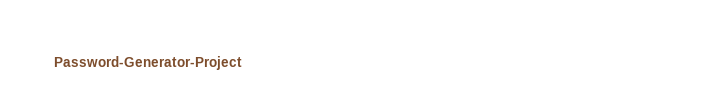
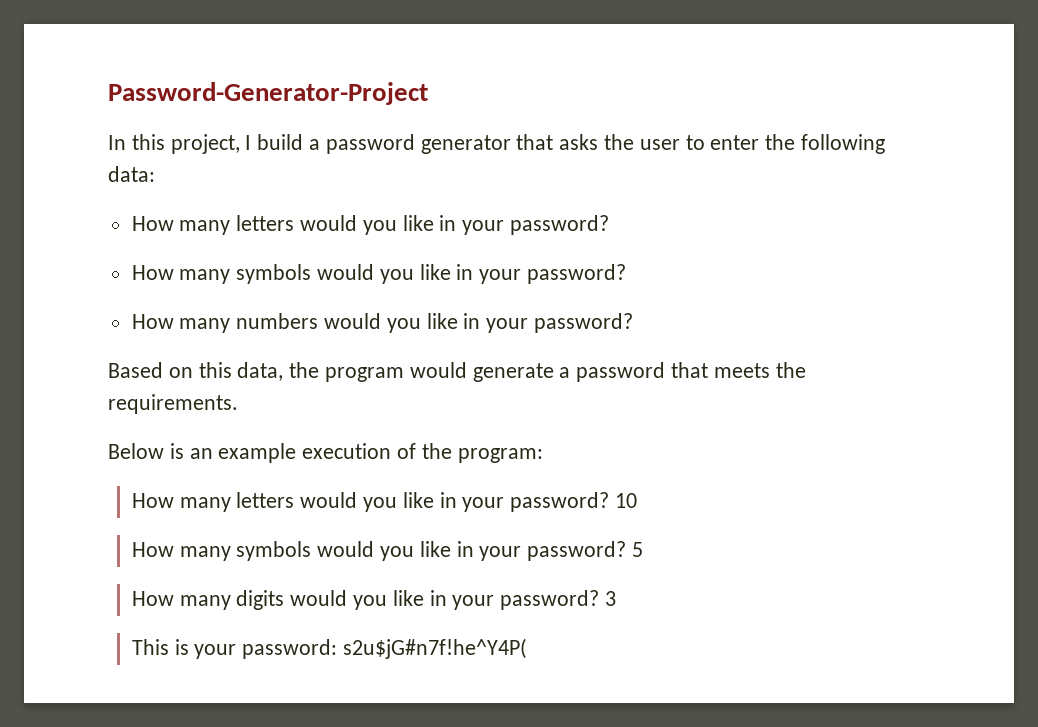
+ In this project, I build a password generator that asks the user to enter the following data:
+ How many letters would you like in your password?
+ How many symbols would you like in your password?
+ How many numbers would you like in your password?
+ Based on this data, the program would generate a password that meets the requirements.
+ Below is an example execution of the program:
+ How many letters would you like in your password? 10
+ How many symbols would you like in your password? 5
+ How many digits would you like in your password? 3
+ This is your password: s2u$jG#n7f!he^Y4P(

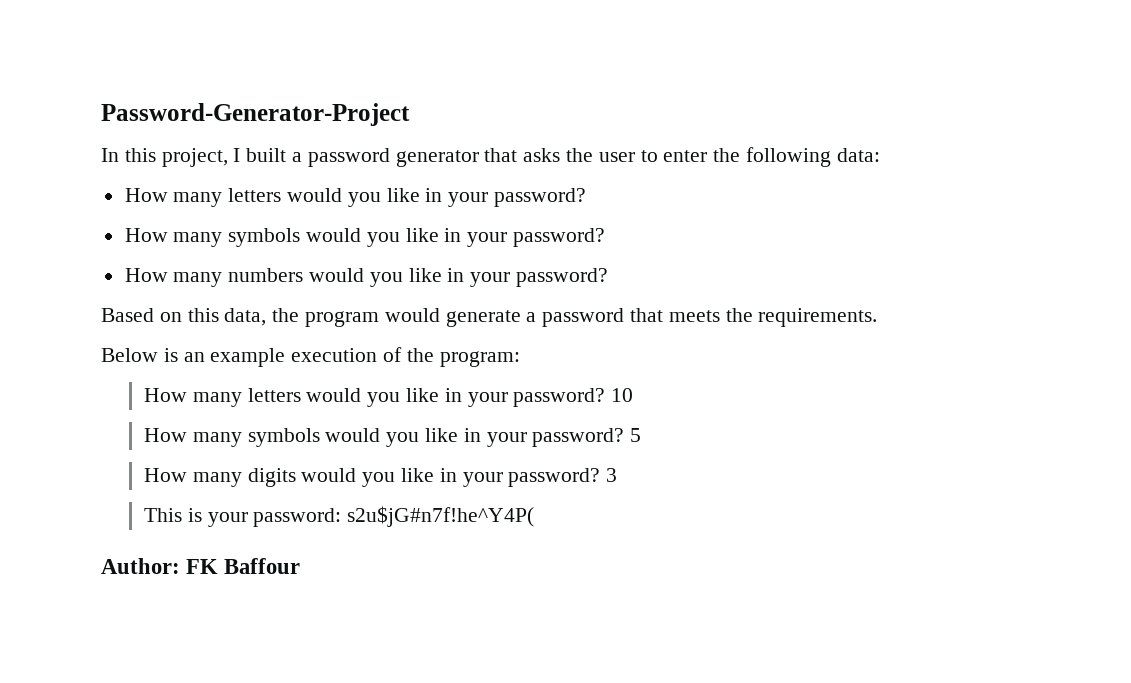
- In this project, I build a password generator that asks the user to enter the following data:
+ In this project, I built a password generator that asks the user to enter the following data:
+ Author: FK Baffour

